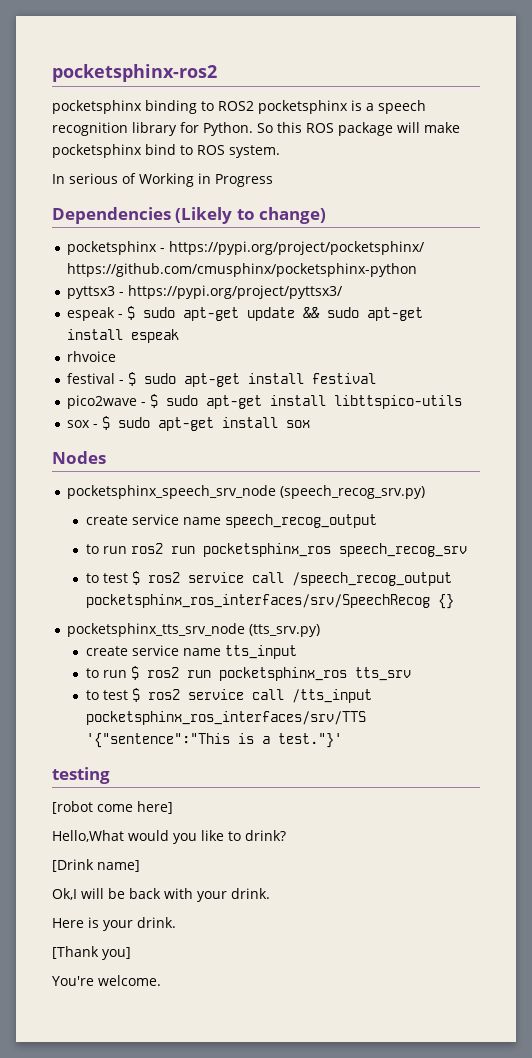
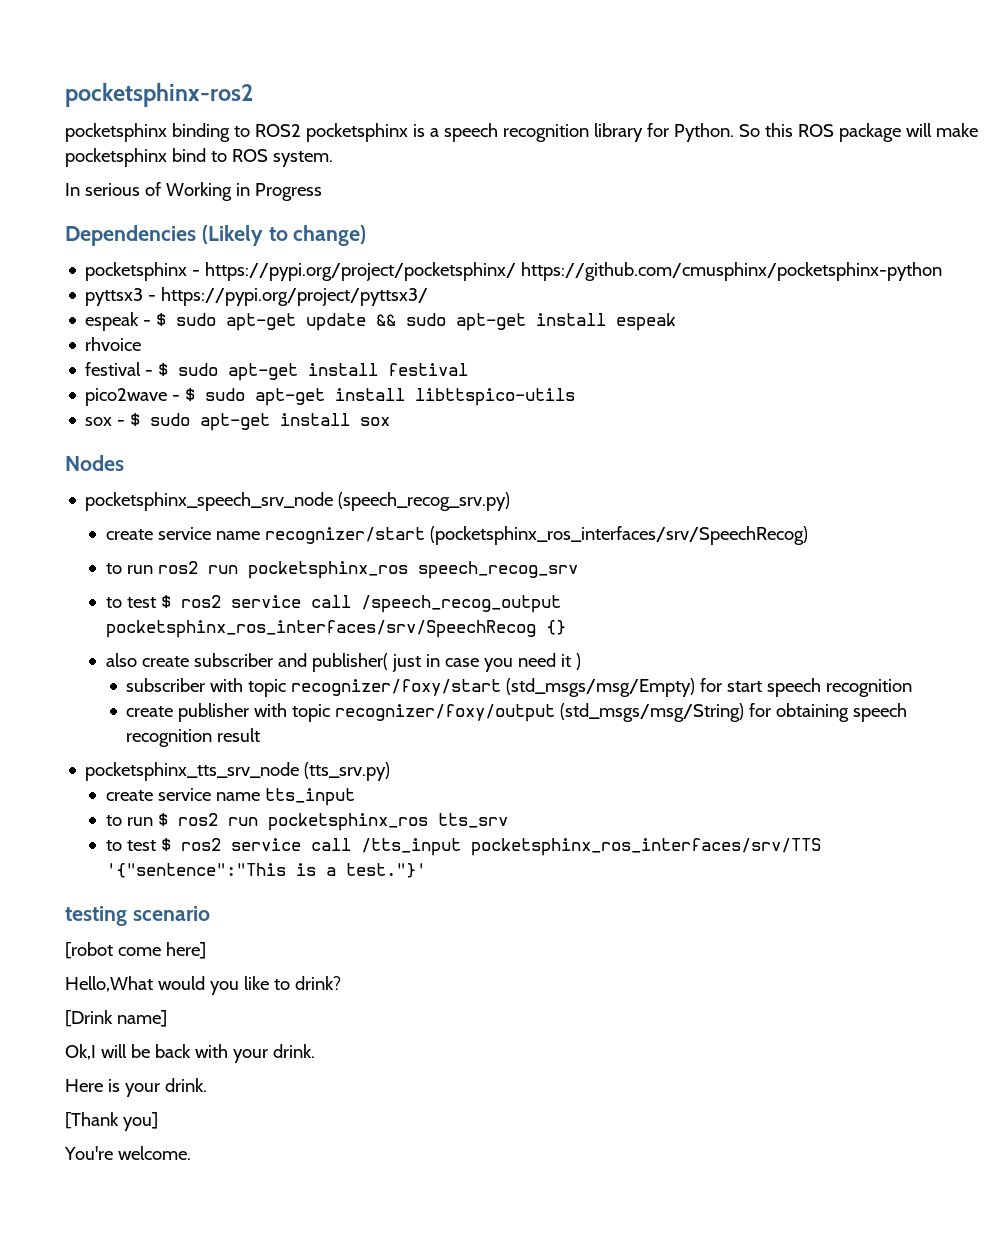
- create service name speech_recog_output
+ create service name recognizer/start (pocketsphinx_ros_interfaces/srv/SpeechRecog)
+ also create subscriber and publisher( just in case you need it )
+ subscriber with topic recognizer/foxy/start (std_msgs/msg/Empty) for start speech recognition
+ create publisher with topic recognizer/foxy/output (std_msgs/msg/String) for obtaining speech recognition result
- testing
+ testing scenario

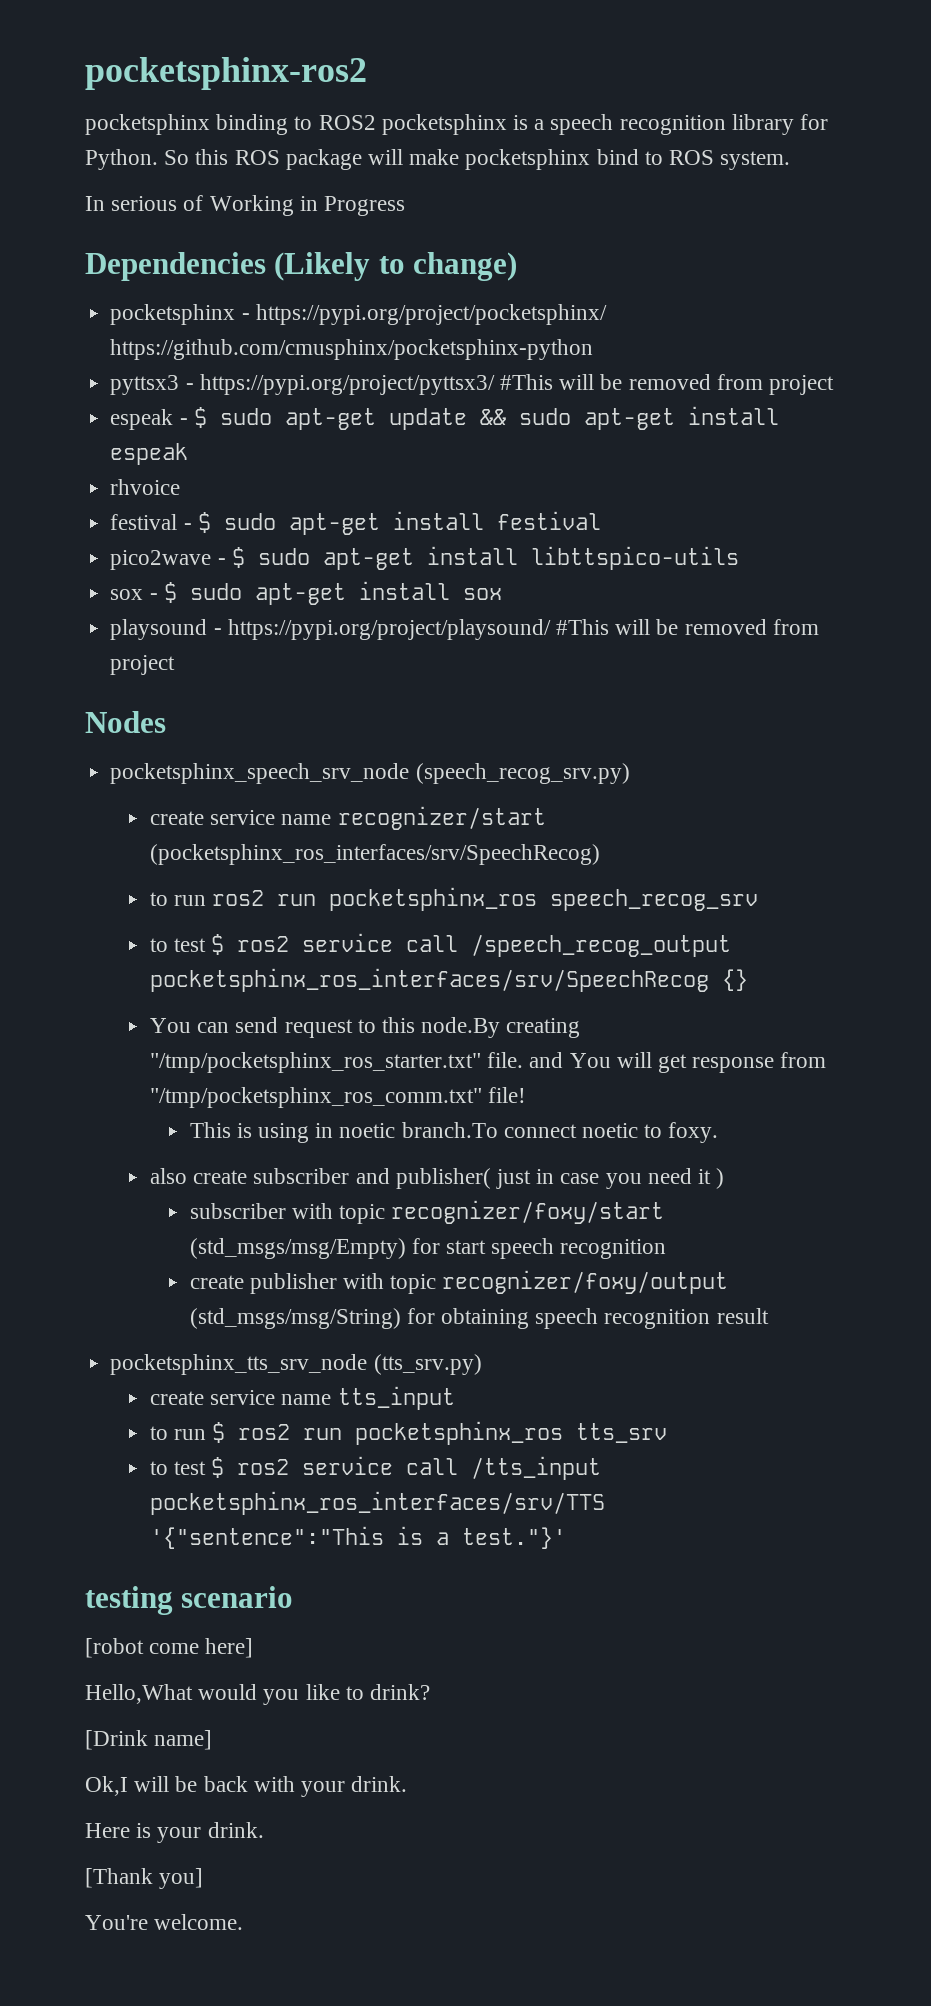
- pyttsx3 - https://pypi.org/project/pyttsx3/
+ pyttsx3 - https://pypi.org/project/pyttsx3/ #This will be removed from project
+ playsound - https://pypi.org/project/playsound/ #This will be removed from project
+ You can send request to this node.By creating "/tmp/pocketsphinx_ros_starter.txt" file. and You will get response from "/tmp/pocketsphinx_ros_comm.txt" file!
+ This is using in noetic branch.To connect noetic to foxy.

